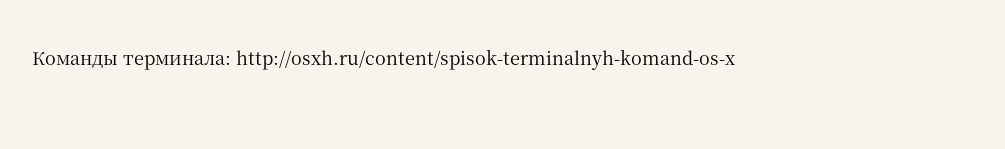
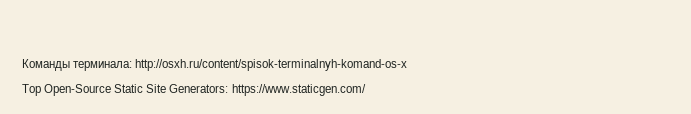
+ Top Open-Source Static Site Generators: https://www.staticgen.com/

